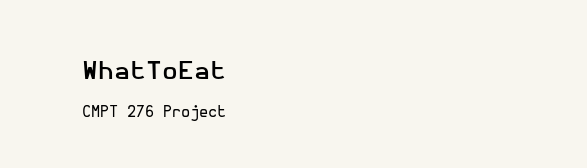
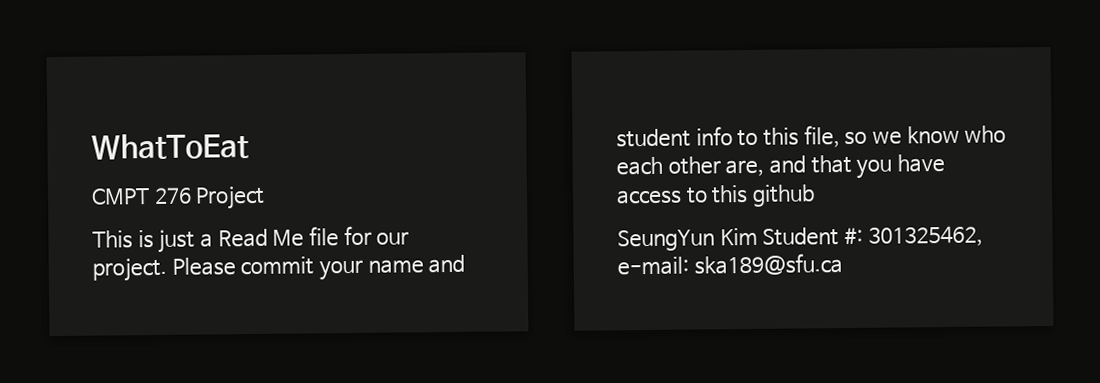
+ This is just a Read Me file for our project. Please commit your name and student info to this file, so we know who each other are, and that you have access to this github
+ SeungYun Kim Student #: 301325462, e-mail: ska189@sfu.ca

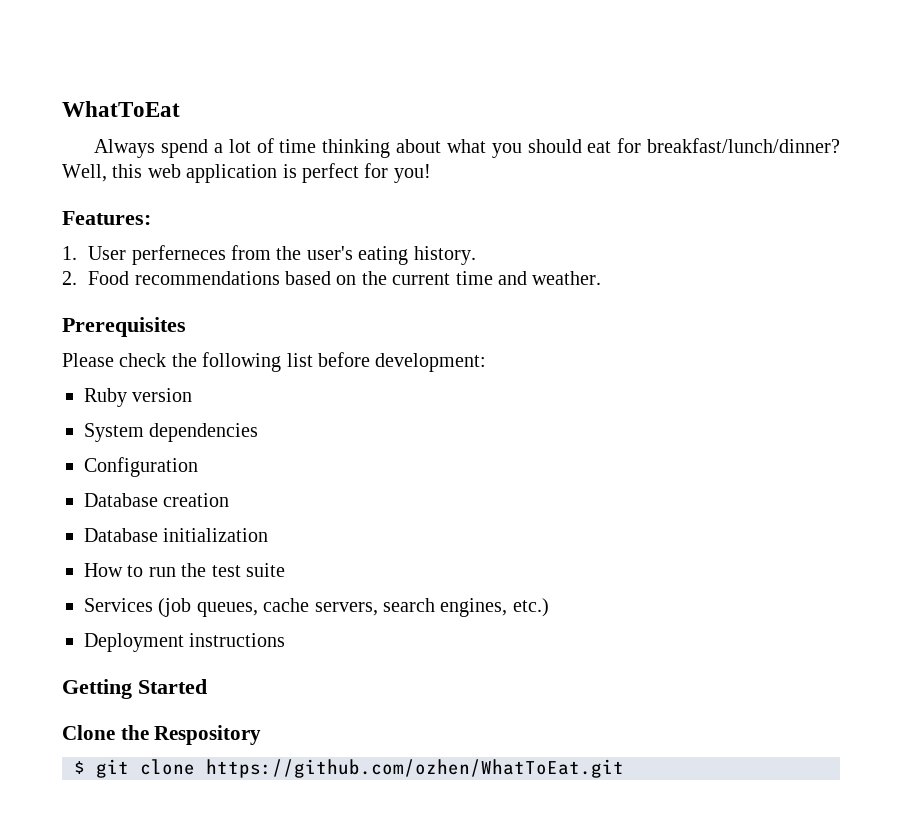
- CMPT 276 Project
- This is just a Read Me file for our project. Please commit your name and student info to this file, so we know who each other are, and that you have access to this github
- SeungYun Kim Student #: 301325462, e-mail: ska189@sfu.ca
+ Always spend a lot of time thinking about what you should eat for breakfast/lunch/dinner? Well, this web application is perfect for you!
+ Features:
+ 1. User perferneces from the user's eating history.
+ 2. Food recommendations based on the current time and weather.
+ Prerequisites
+ Please check the following list before development:
+ Ruby version
+ System dependencies
+ Configuration
+ Database creation
+ Database initialization
+ How to run the test suite
+ Services (job queues, cache servers, search engines, etc.)
+ Deployment instructions
+ Getting Started
+ Clone the Respository
+ $ git clone https://github.com/ozhen/WhatToEat.git

